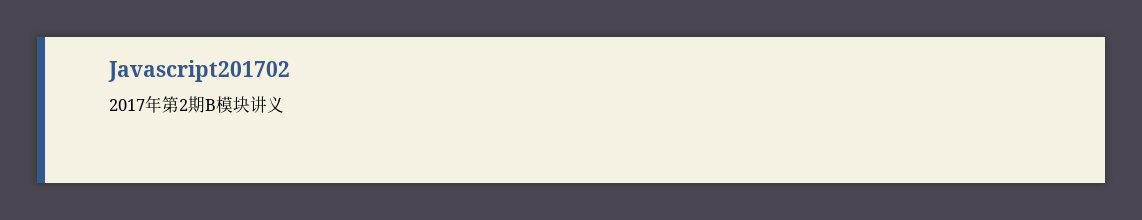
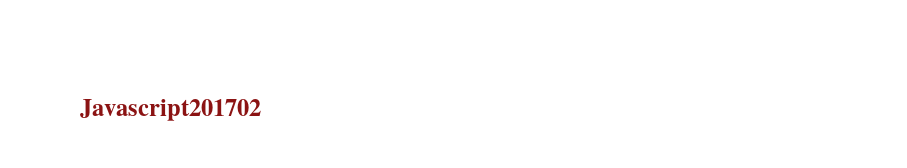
- 2017年第2期B模块讲义

